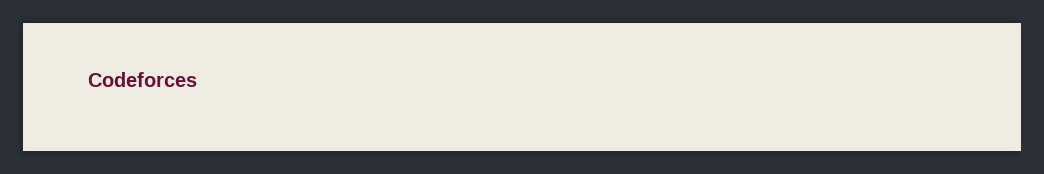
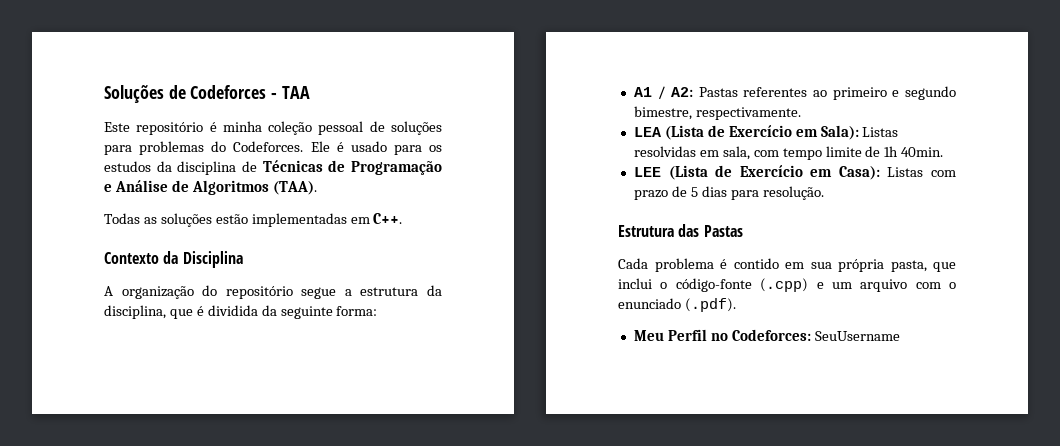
- Codeforces
+ Soluções de Codeforces - TAA
+ Este repositório é minha coleção pessoal de soluções para problemas do Codeforces. Ele é usado para os estudos da disciplina de Técnicas de Programação e Análise de Algoritmos (TAA).
+ Todas as soluções estão implementadas em C++.
+ Contexto da Disciplina
+ A organização do repositório segue a estrutura da disciplina, que é dividida da seguinte forma:
+ A1 / A2: Pastas referentes ao primeiro e segundo bimestre, respectivamente.
+ LEA (Lista de Exercício em Sala): Listas resolvidas em sala, com tempo limite de 1h 40min.
+ LEE (Lista de Exercício em Casa): Listas com prazo de 5 dias para resolução.
+ Estrutura das Pastas
+ Cada problema é contido em sua própria pasta, que inclui o código-fonte (.cpp) e um arquivo com o enunciado (.pdf).
+ Meu Perfil no Codeforces: SeuUsername

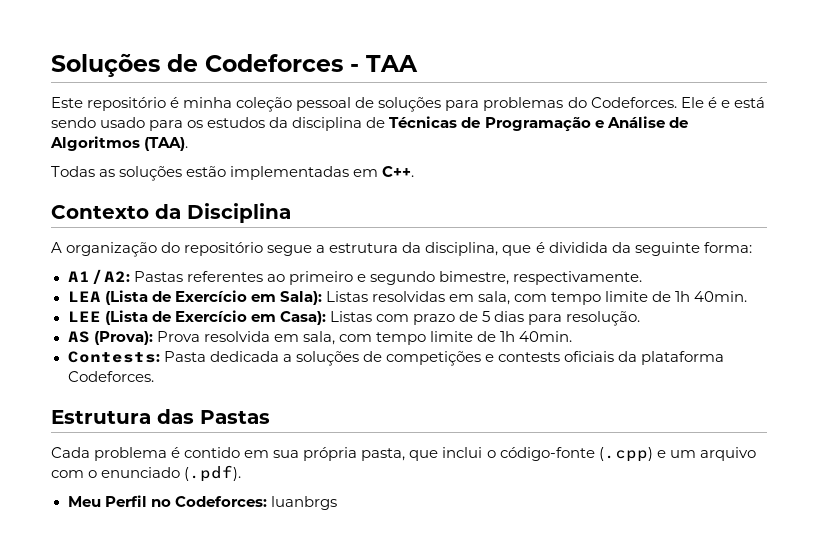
- Ele é usado para os estudos da disciplina de Técnicas de Programação e Análise de Algoritmos (TAA).
+ Ele é e está sendo usado para os estudos da disciplina de Técnicas de Programação e Análise de Algoritmos (TAA).
+ AS (Prova): Prova resolvida em sala, com tempo limite de 1h 40min.
+ Contests: Pasta dedicada a soluções de competições e contests oficiais da plataforma Codeforces.
- Meu Perfil no Codeforces: SeuUsername
+ Meu Perfil no Codeforces: luanbrgs

